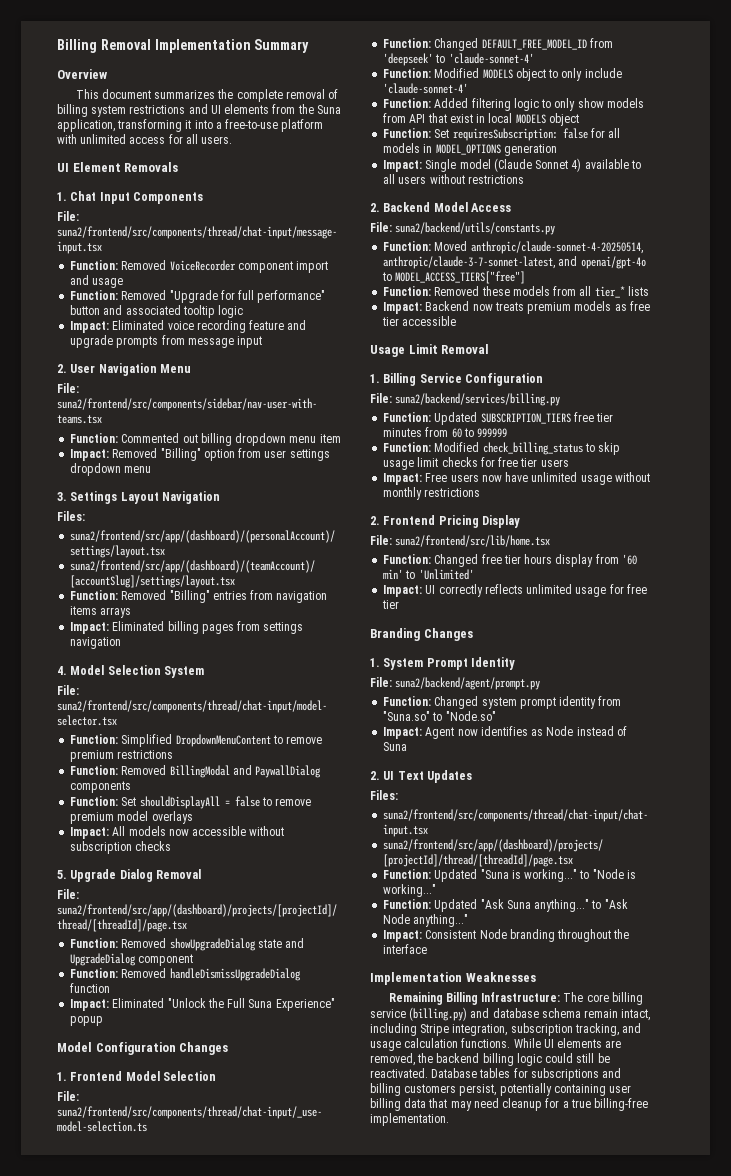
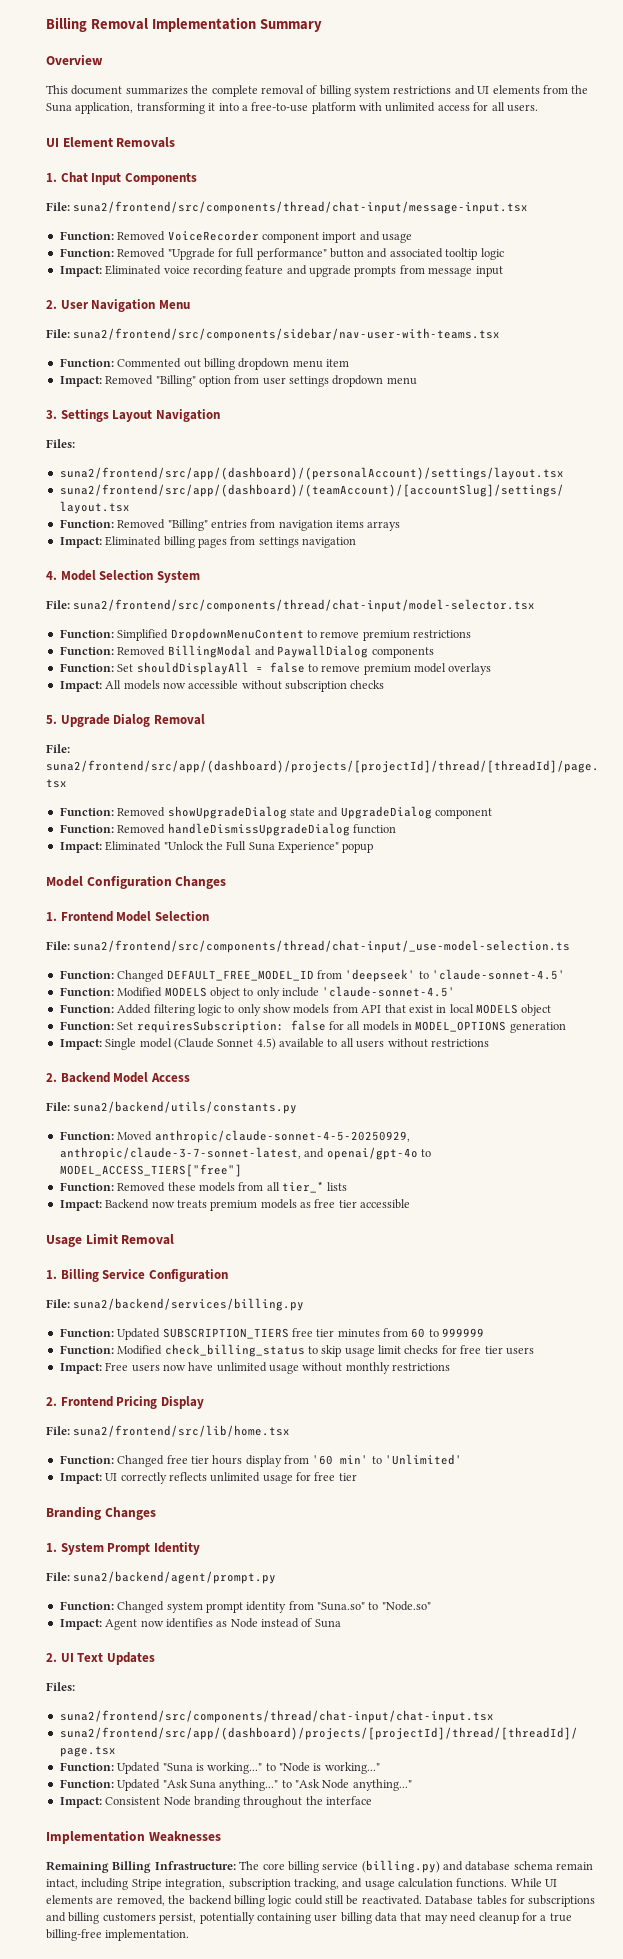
- Function: Changed DEFAULT_FREE_MODEL_ID from 'deepseek' to 'claude-sonnet-4'
+ Function: Changed DEFAULT_FREE_MODEL_ID from 'deepseek' to 'claude-sonnet-4.5'
- Function: Modified MODELS object to only include 'claude-sonnet-4'
+ Function: Modified MODELS object to only include 'claude-sonnet-4.5'
- Impact: Single model (Claude Sonnet 4) available to all users without restrictions
+ Impact: Single model (Claude Sonnet 4.5) available to all users without restrictions
- Function: Moved anthropic/claude-sonnet-4-20250514, anthropic/claude-3-7-sonnet-latest, and openai/gpt-4o to MODEL_ACCESS_TIERS["free"]
+ Function: Moved anthropic/claude-sonnet-4-5-20250929, anthropic/claude-3-7-sonnet-latest, and openai/gpt-4o to MODEL_ACCESS_TIERS["free"]

